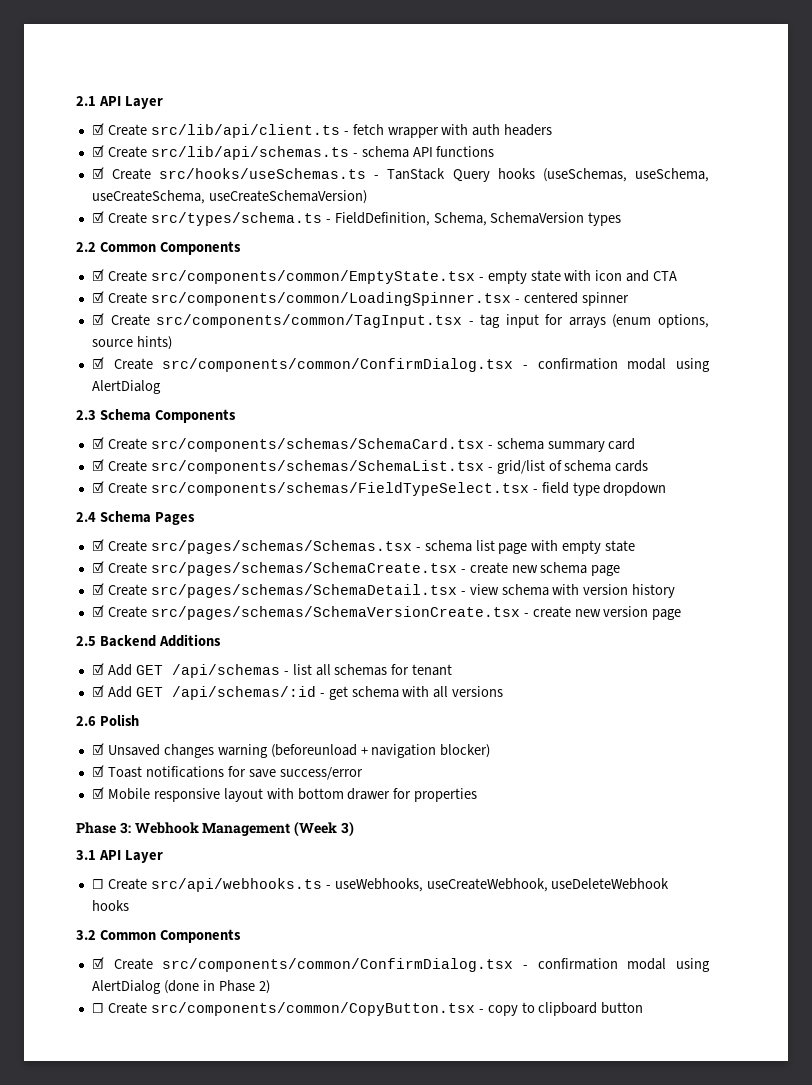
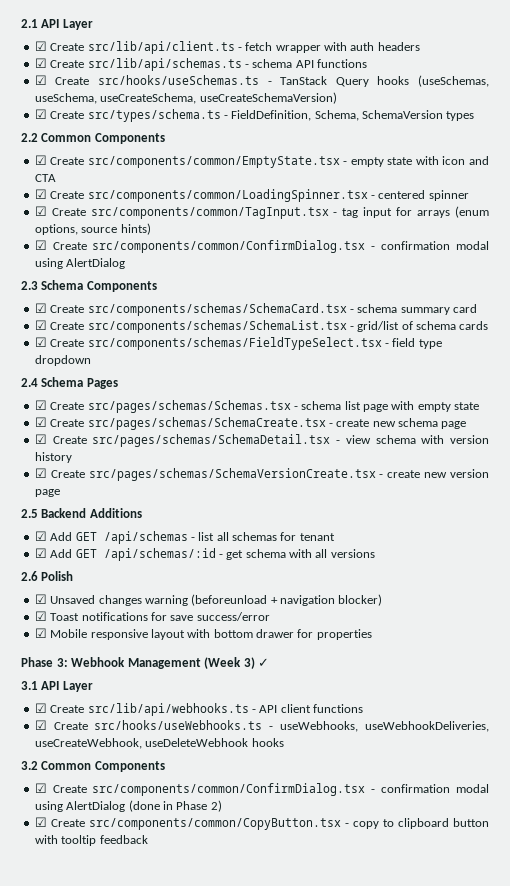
- Phase 3: Webhook Management (Week 3)
+ Phase 3: Webhook Management (Week 3) ✓
- ☐ Create src/api/webhooks.ts - useWebhooks, useCreateWebhook, useDeleteWebhook hooks
+ ☑ Create src/lib/api/webhooks.ts - API client functions
+ ☑ Create src/hooks/useWebhooks.ts - useWebhooks, useWebhookDeliveries, useCreateWebhook, useDeleteWebhook hooks
- ☐ Create src/components/common/CopyButton.tsx - copy to clipboard button
+ ☑ Create src/components/common/CopyButton.tsx - copy to clipboard button with tooltip feedback

